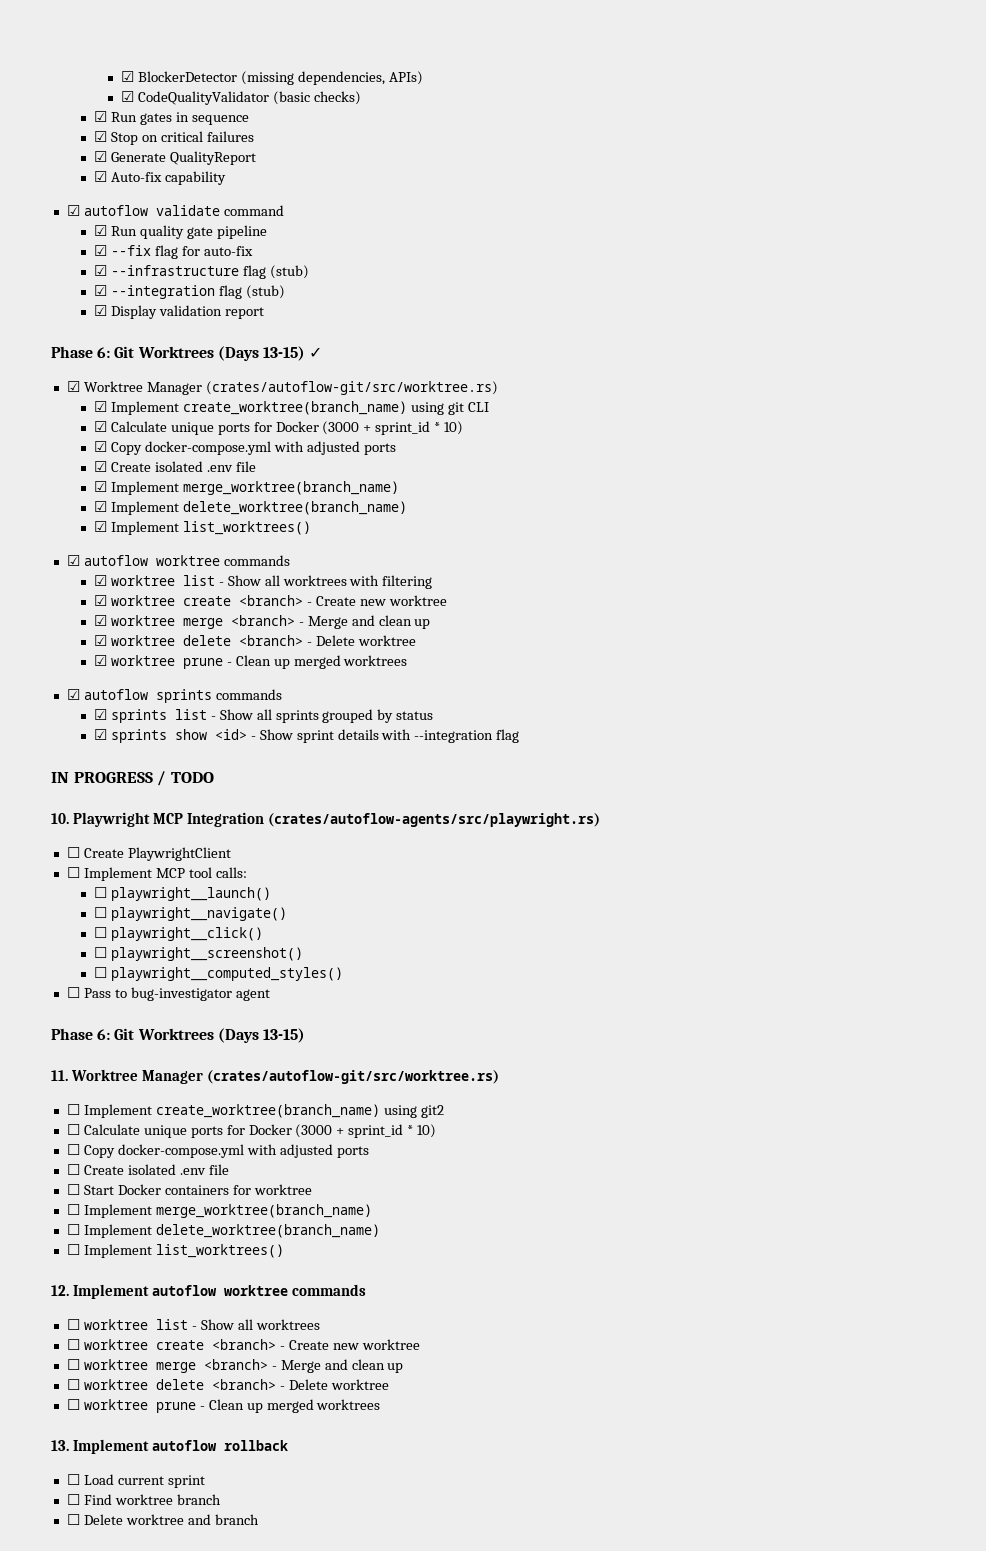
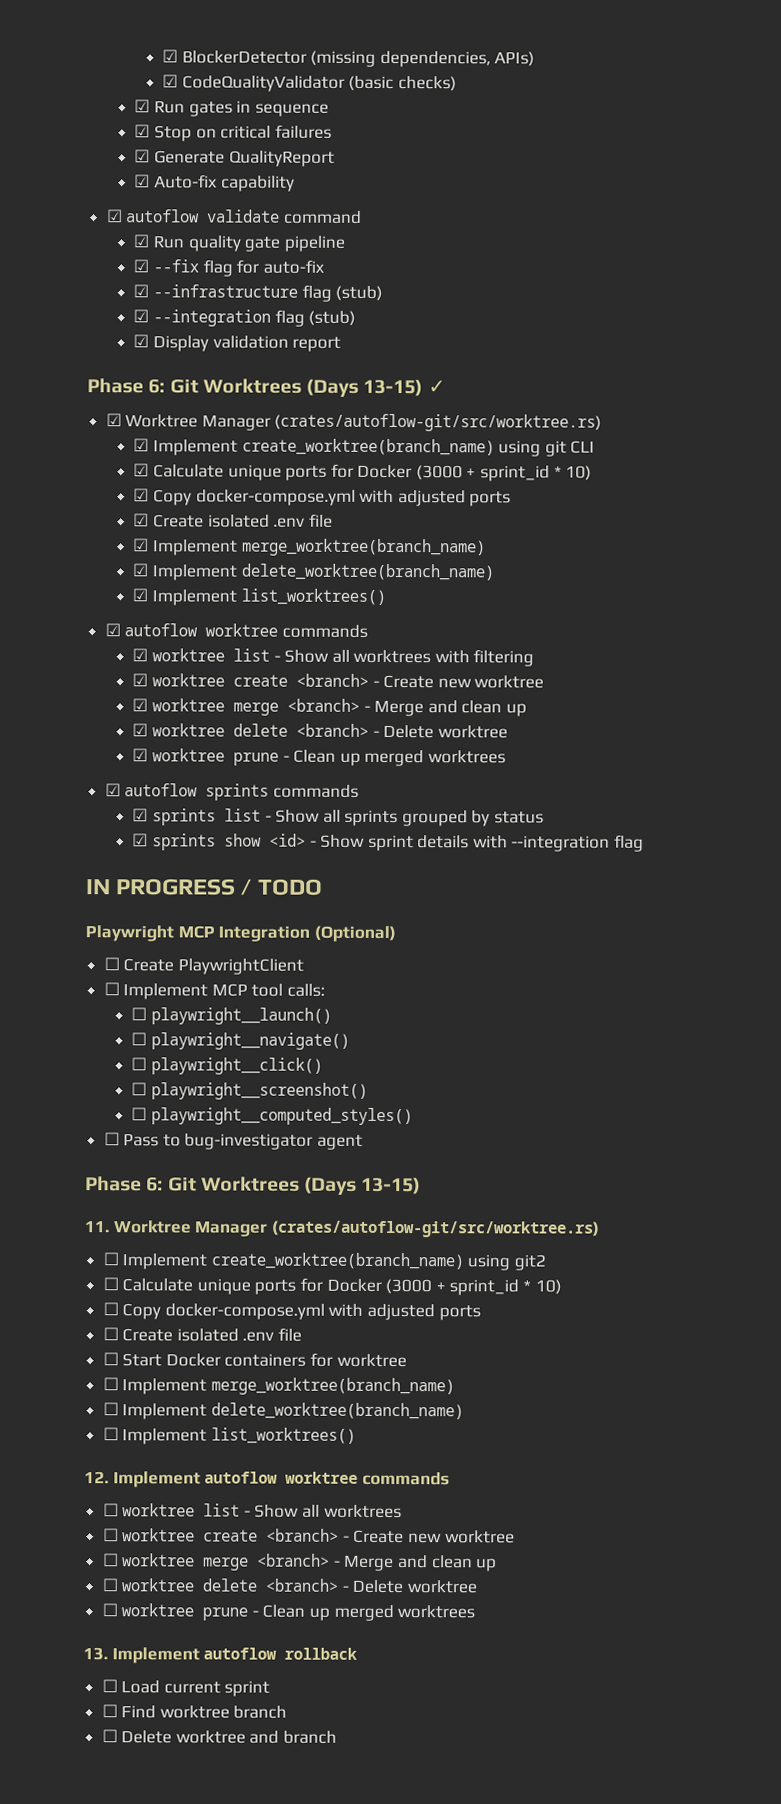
- 10. Playwright MCP Integration (crates/autoflow-agents/src/playwright.rs)
+ Playwright MCP Integration (Optional)

